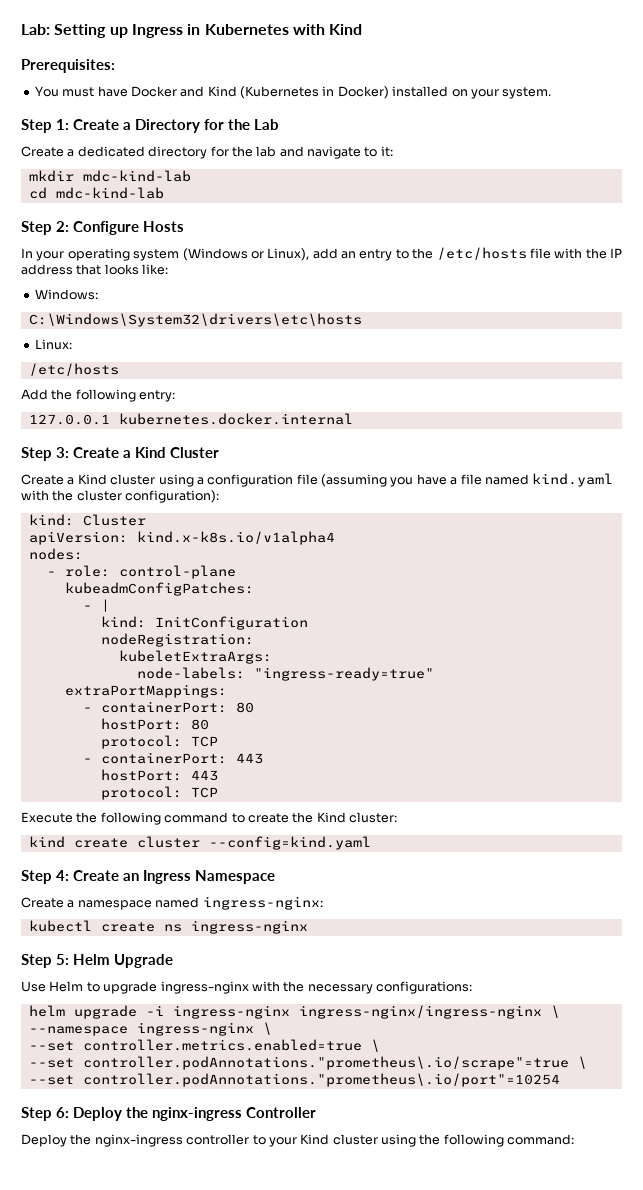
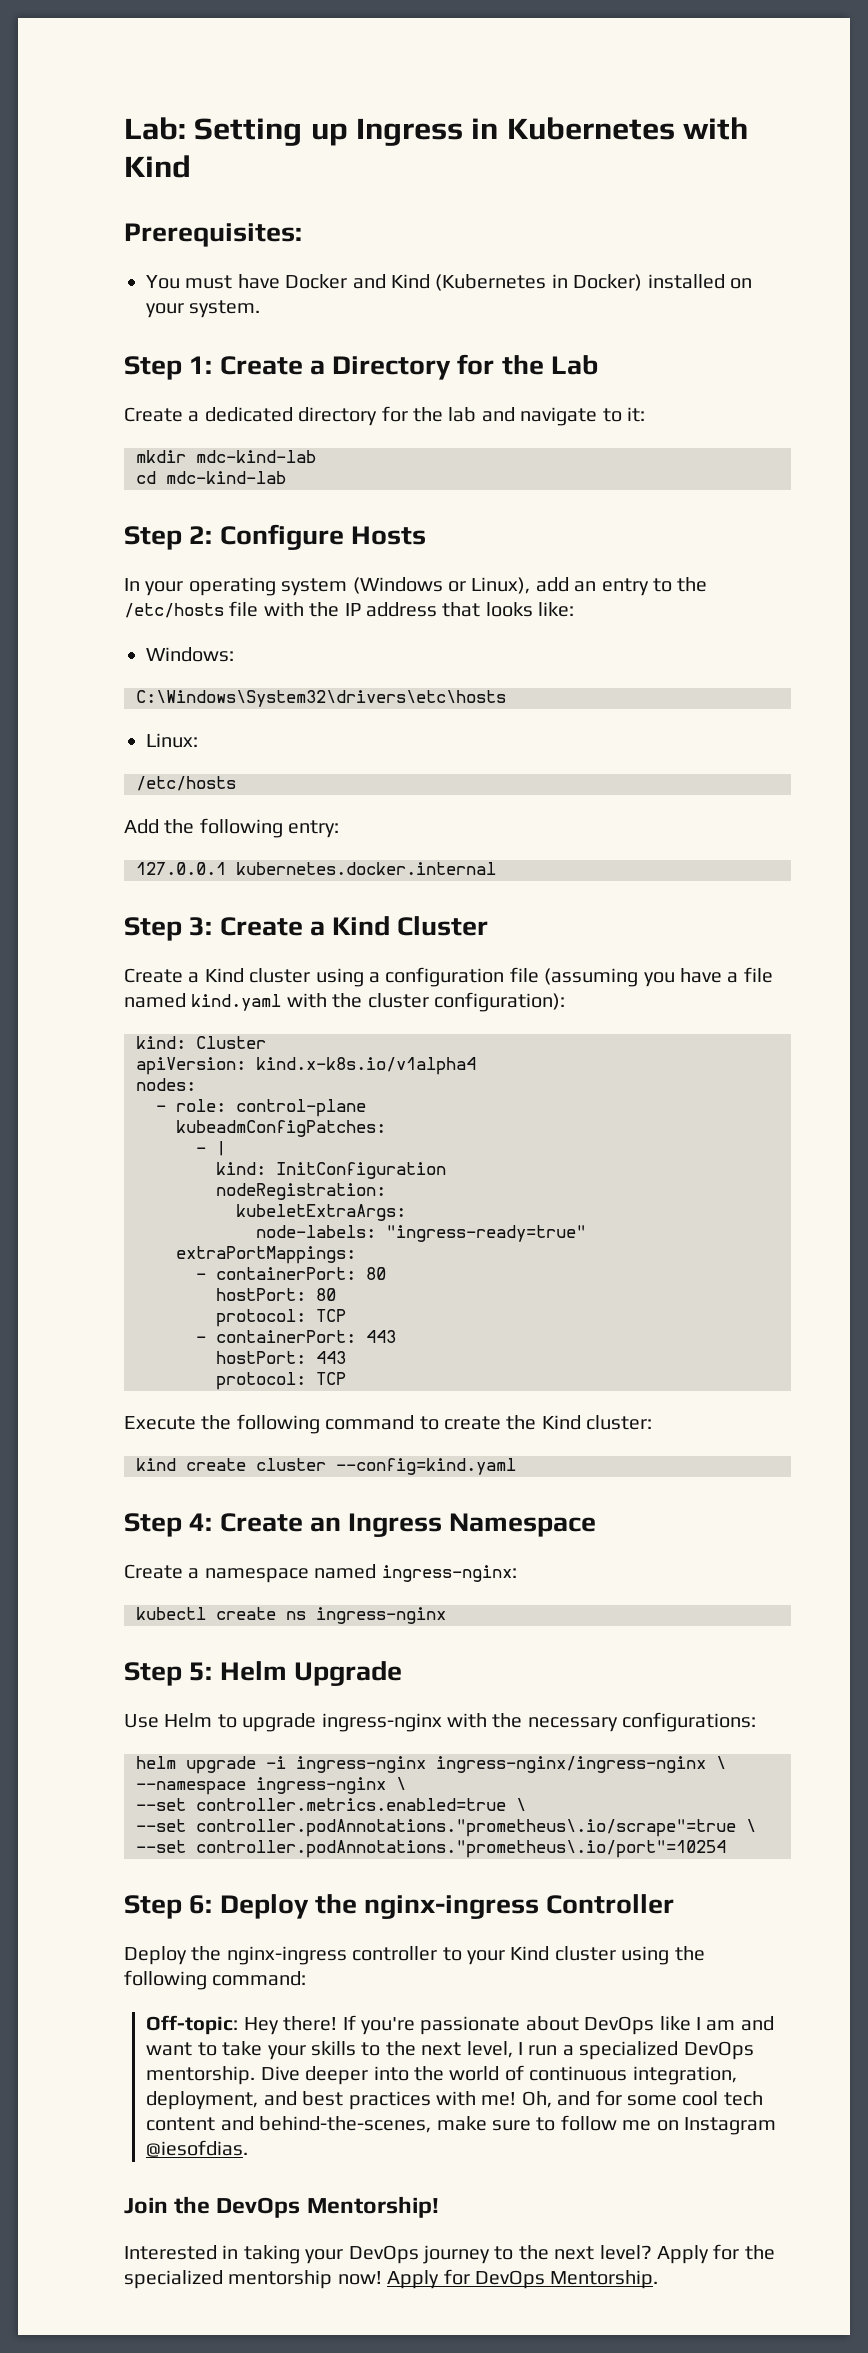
+ Off-topic: Hey there! If you're passionate about DevOps like I am and want to take your skills to the next level, I run a specialized DevOps mentorship. Dive deeper into the world of continuous integration, deployment, and best practices with me! Oh, and for some cool tech content and behind-the-scenes, make sure to follow me on Instagram @iesofdias.
+ Join the DevOps Mentorship!
+ Interested in taking your DevOps journey to the next level? Apply for the specialized mentorship now! Apply for DevOps Mentorship.

